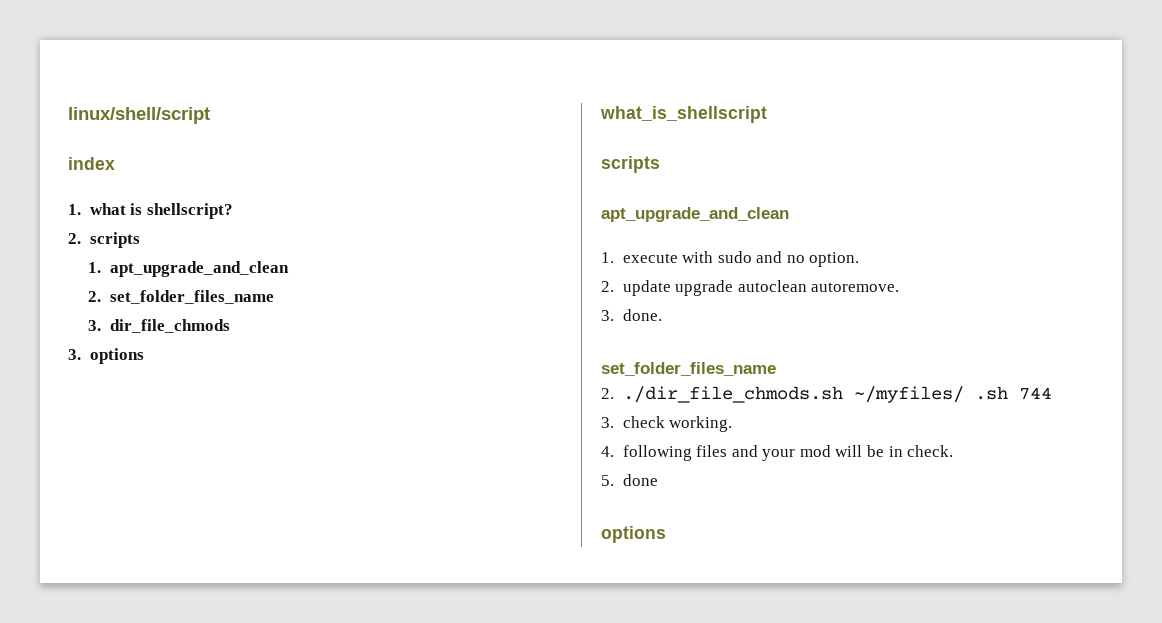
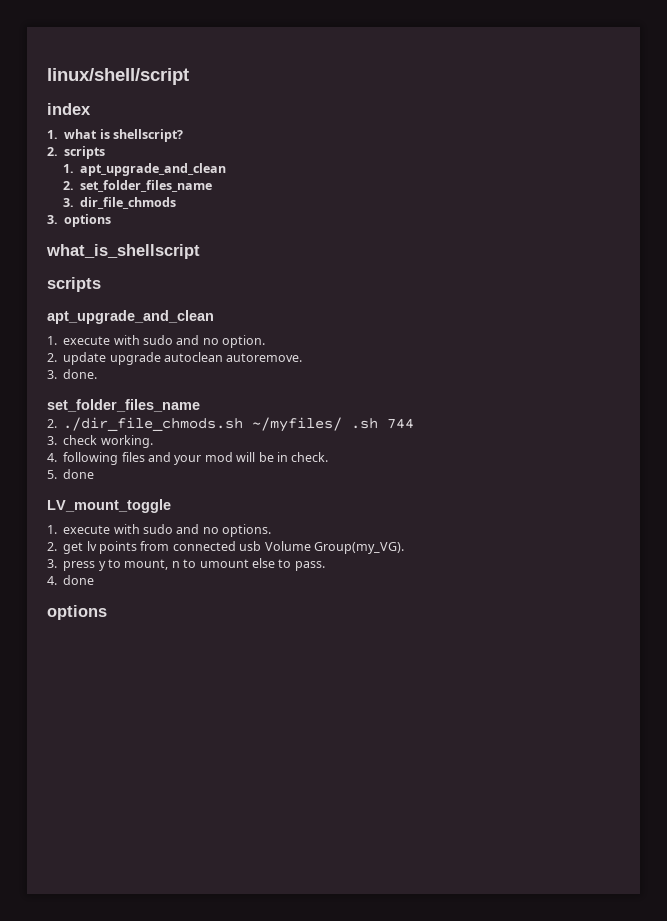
+ LV_mount_toggle
+ 1. execute with sudo and no options.
+ 2. get lv points from connected usb Volume Group(my_VG).
+ 3. press y to mount, n to umount else to pass.
+ 4. done

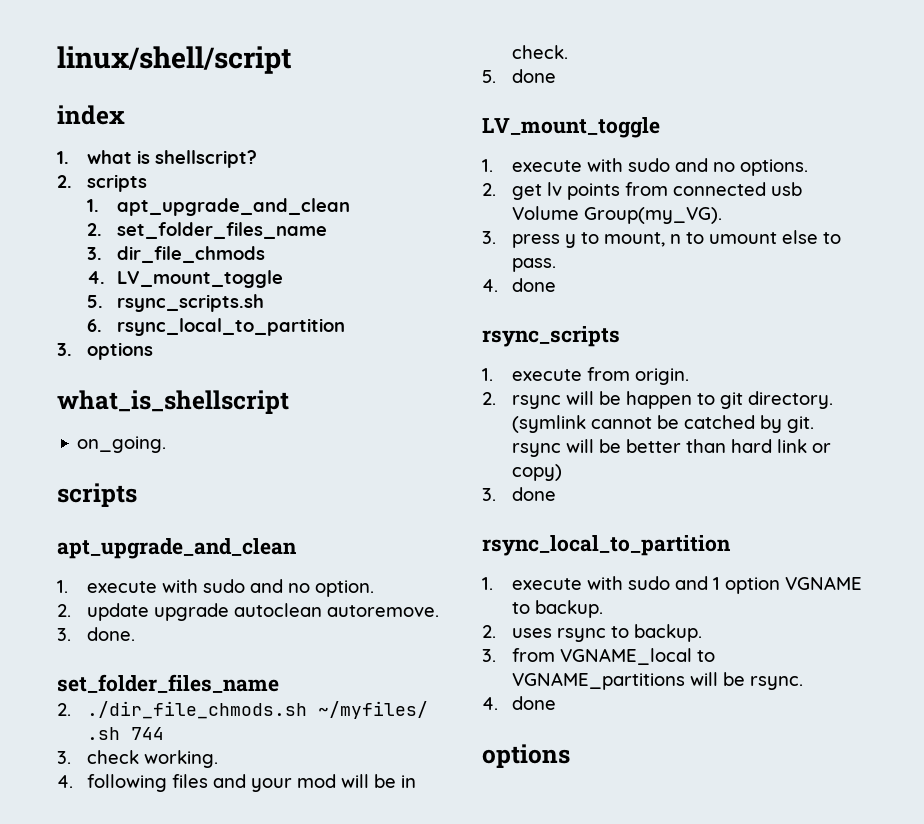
+ 4. LV_mount_toggle
+ 5. rsync_scripts.sh
+ 6. rsync_local_to_partition
+ on_going.
+ rsync_scripts
+ 1. execute from origin.
+ 2. rsync will be happen to git directory. (symlink cannot be catched by git. rsync will be better than hard link or copy)
+ 3. done
+ rsync_local_to_partition
+ 1. execute with sudo and 1 option VGNAME to backup.
+ 2. uses rsync to backup.
+ 3. from VGNAME_local to VGNAME_partitions will be rsync.
+ 4. done

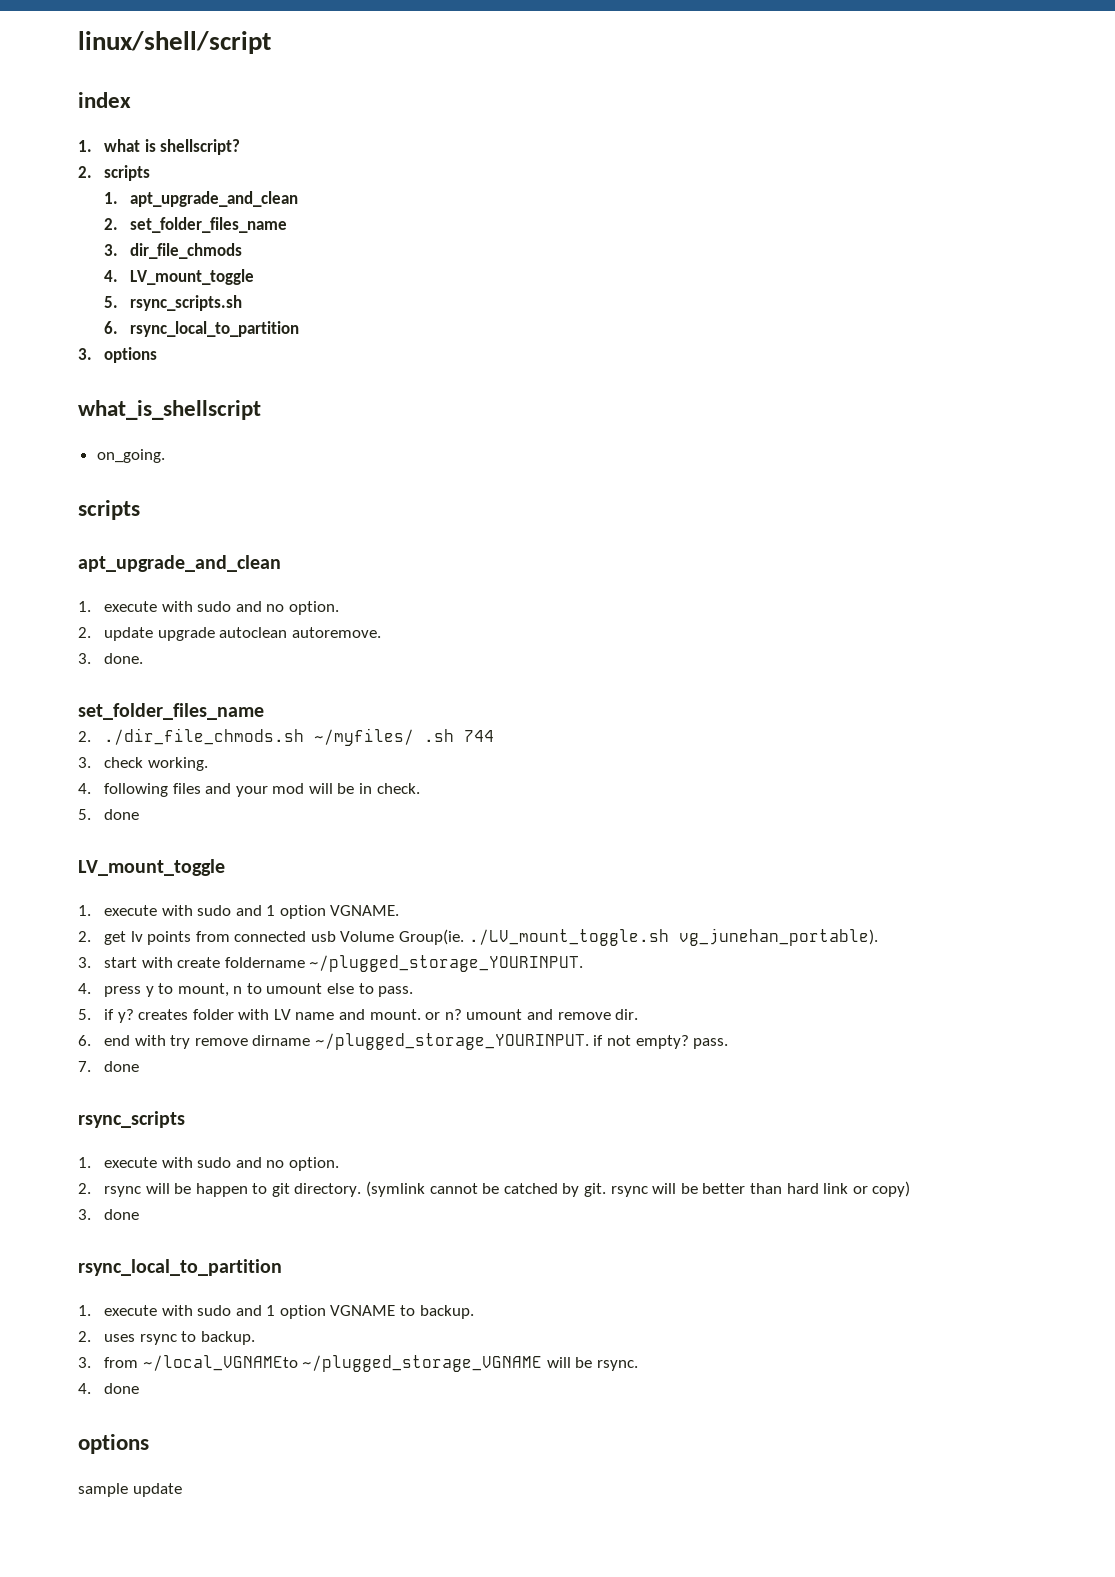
- 1. execute with sudo and no options.
+ 1. execute with sudo and 1 option VGNAME.
- 2. get lv points from connected usb Volume Group(my_VG).
- 3. press y to mount, n to umount else to pass.
- 4. done
+ 2. get lv points from connected usb Volume Group(ie. ./LV_mount_toggle.sh vg_junehan_portable).
+ 3. start with create foldername ~/plugged_storage_YOURINPUT.
+ 4. press y to mount, n to umount else to pass.
+ 5. if y? creates folder with LV name and mount. or n? umount and remove dir.
+ 6. end with try remove dirname ~/plugged_storage_YOURINPUT. if not empty? pass.
+ 7. done
  rsync_scripts
- 1. execute from origin.
+ 1. execute with sudo and no option.
- 3. from VGNAME_local to VGNAME_partitions will be rsync.
+ 3. from ~/local_VGNAMEto ~/plugged_storage_VGNAME will be rsync.
+ sample update

